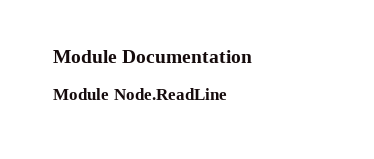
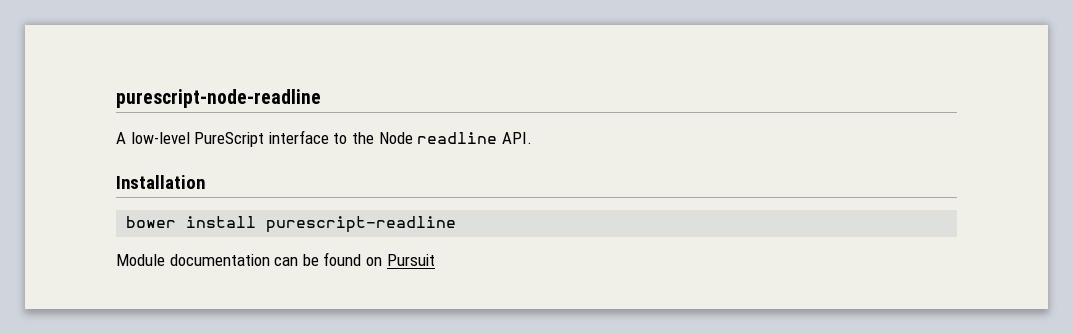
- Module Documentation
- Module Node.ReadLine
+ purescript-node-readline
+ A low-level PureScript interface to the Node readline API.
+ Installation
+ bower install purescript-readline
+ Module documentation can be found on Pursuit

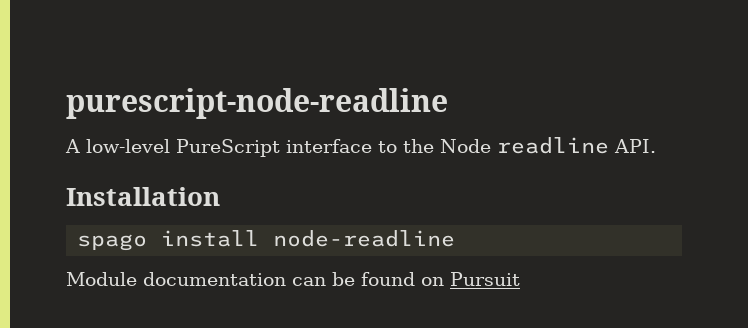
- bower install purescript-readline
+ spago install node-readline

